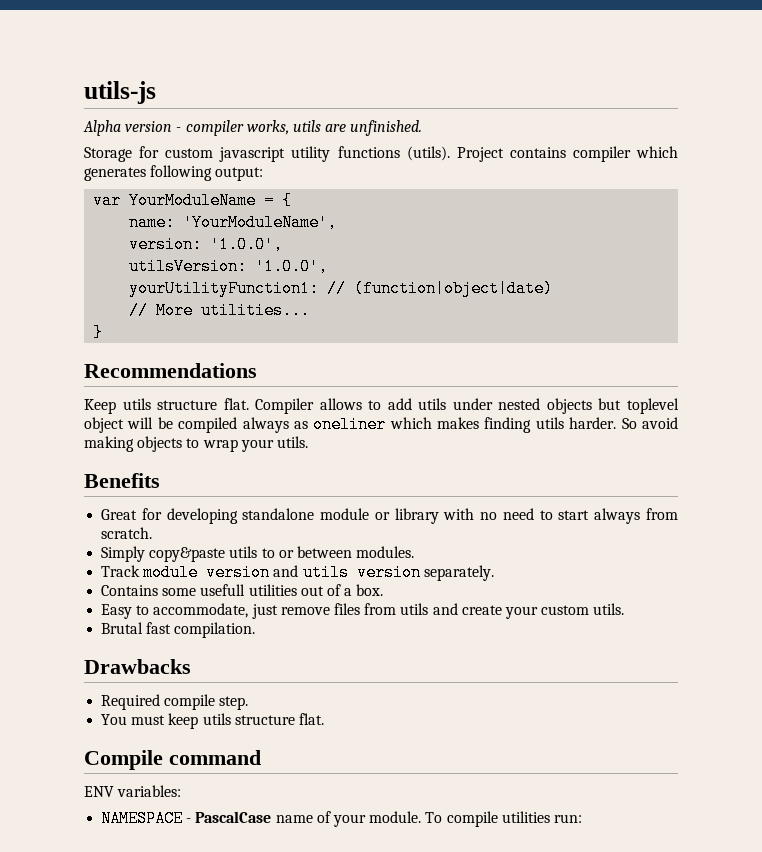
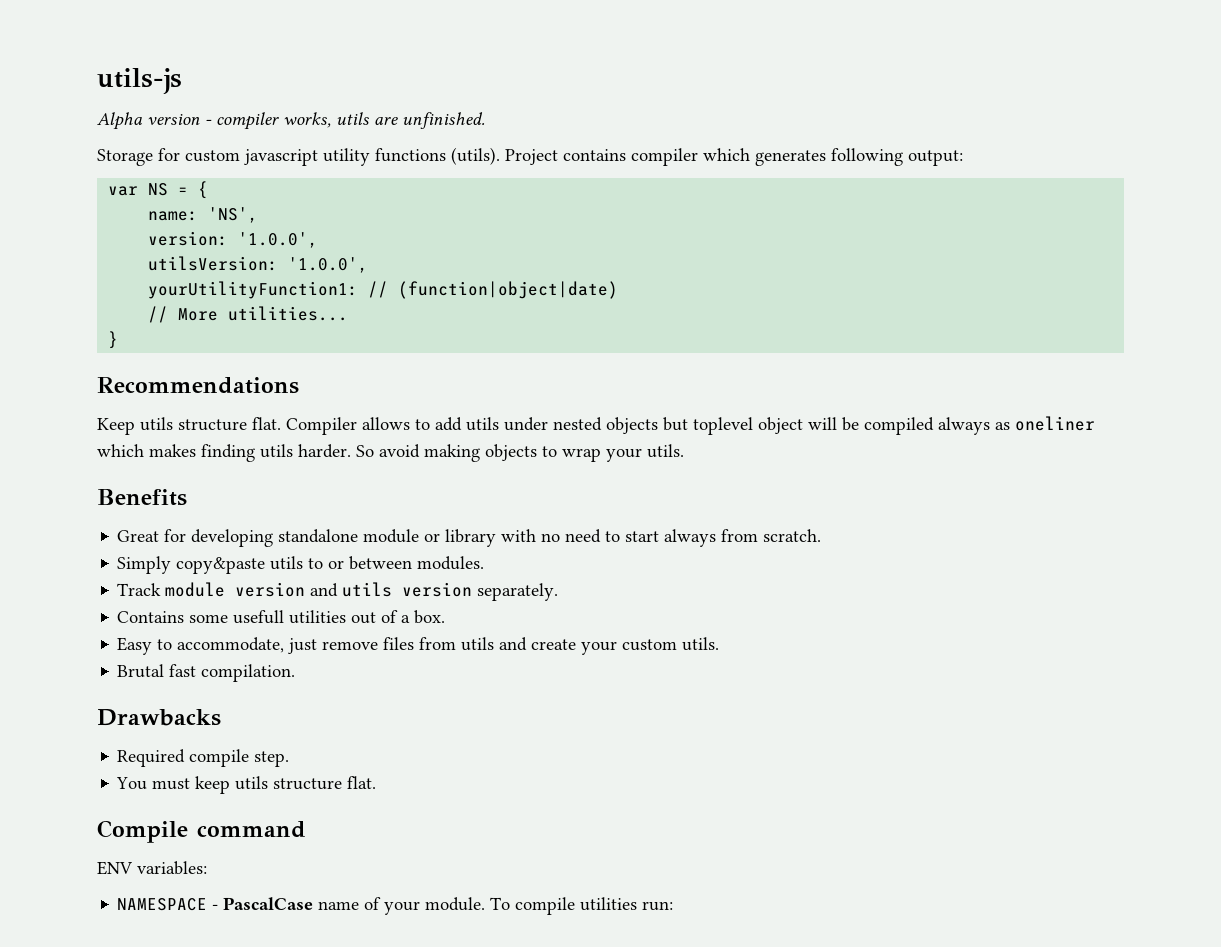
- var YourModuleName = {
+ var NS = {
- name: 'YourModuleName',
+ name: 'NS',

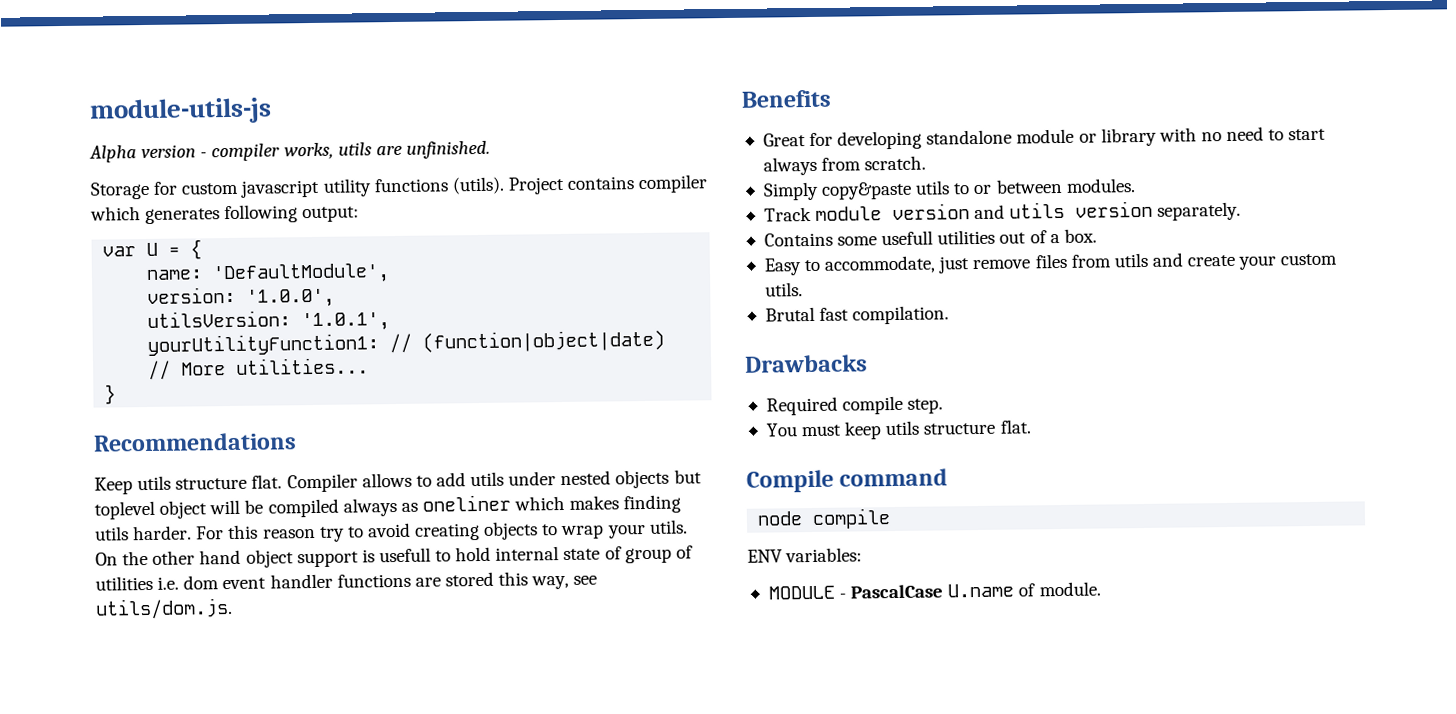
- utils-js
+ module-utils-js
- var NS = {
+ var U = {
- name: 'NS',
+ name: 'DefaultModule',
- utilsVersion: '1.0.0',
+ utilsVersion: '1.0.1',
- So avoid making objects to wrap your utils.
+ For this reason try to avoid creating objects to wrap your utils. On the other hand object support is usefull to hold internal state of group of utilities i.e. dom event handler functions are stored this way, see utils/dom.js.
+ node compile
- NAMESPACE - PascalCase name of your module. To compile utilities run:
+ MODULE - PascalCase U.name of module.

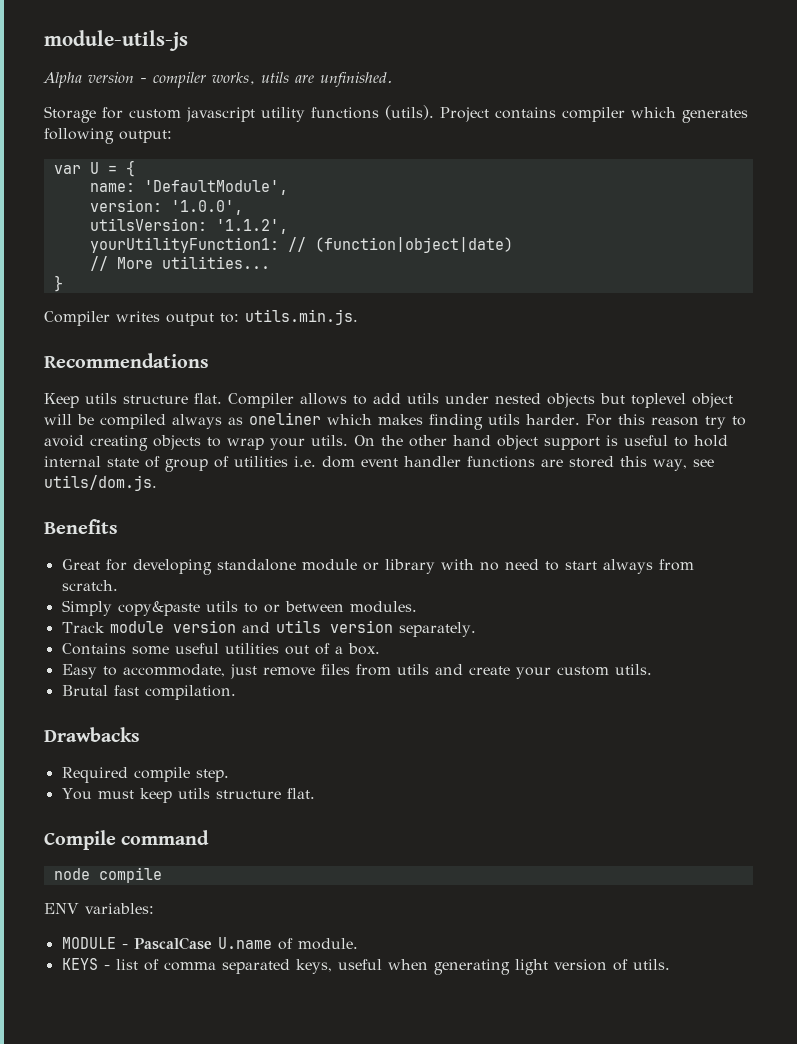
- utilsVersion: '1.0.1',
+ utilsVersion: '1.1.2',
+ Compiler writes output to: utils.min.js.
- On the other hand object support is usefull to hold internal state of group of utilities i.e. dom event handler functions are stored this way, see utils/dom.js.
+ On the other hand object support is useful to hold internal state of group of utilities i.e. dom event handler functions are stored this way, see utils/dom.js.
- Contains some usefull utilities out of a box.
+ Contains some useful utilities out of a box.
+ KEYS - list of comma separated keys, useful when generating light version of utils.

